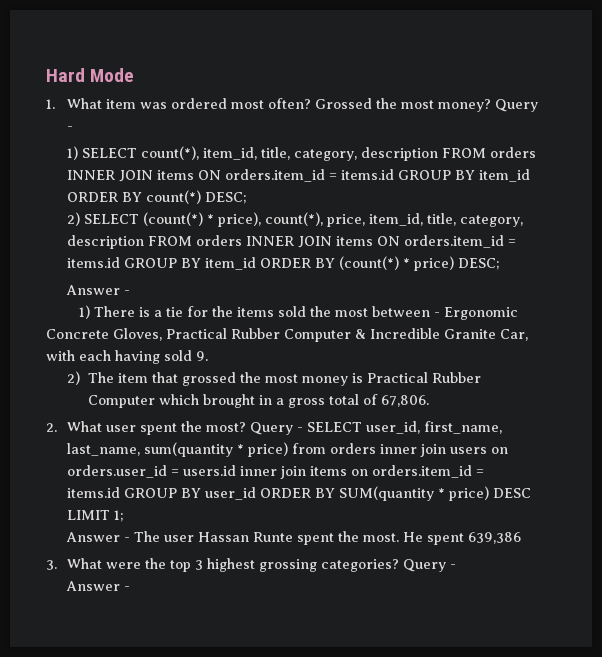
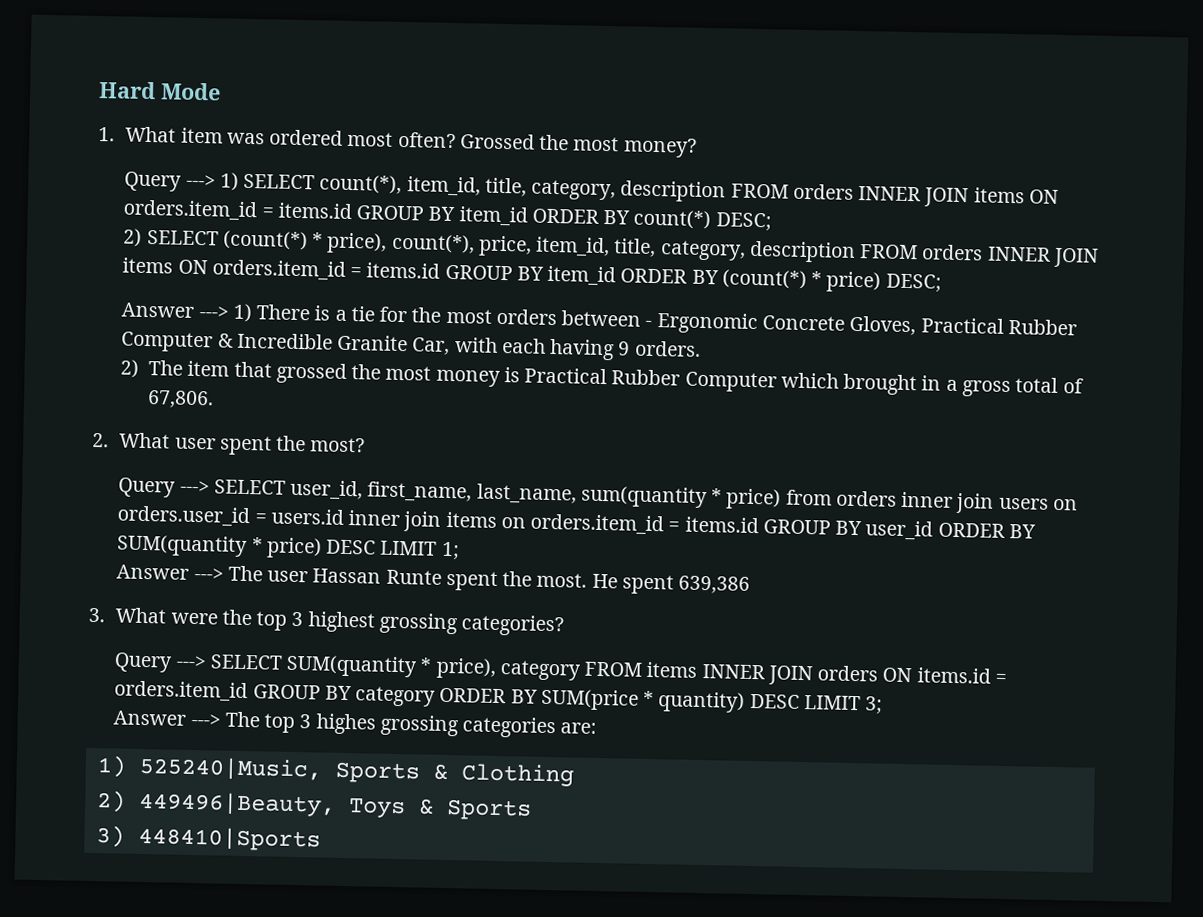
- Grossed the most money? Query -
- 1) SELECT count(*), item_id, title, category, description FROM orders INNER JOIN items ON orders.item_id = items.id GROUP BY item_id ORDER BY count(*) DESC;
+ Grossed the most money?
+ Query ---> 1) SELECT count(*), item_id, title, category, description FROM orders INNER JOIN items ON orders.item_id = items.id GROUP BY item_id ORDER BY count(*) DESC;
  2) SELECT (count(*) * price), count(*), price, item_id, title, category, description FROM orders INNER JOIN items ON orders.item_id = items.id GROUP BY item_id ORDER BY (count(*) * price) DESC;
- Answer -
- 1) There is a tie for the items sold the most between - Ergonomic Concrete Gloves, Practical Rubber Computer & Incredible Granite Car, with each having sold 9.
+ Answer ---> 1) There is a tie for the most orders between - Ergonomic Concrete Gloves, Practical Rubber Computer & Incredible Granite Car, with each having 9 orders.
- 2. What user spent the most? Query - SELECT user_id, first_name, last_name, sum(quantity * price) from orders inner join users on orders.user_id = users.id inner join items on orders.item_id = items.id GROUP BY user_id ORDER BY SUM(quantity * price) DESC LIMIT 1;
+ 2. What user spent the most?
+ Query ---> SELECT user_id, first_name, last_name, sum(quantity * price) from orders inner join users on orders.user_id = users.id inner join items on orders.item_id = items.id GROUP BY user_id ORDER BY SUM(quantity * price) DESC LIMIT 1;
- Answer - The user Hassan Runte spent the most.
+ Answer ---> The user Hassan Runte spent the most.
- 3. What were the top 3 highest grossing categories? Query -
- Answer -
+ 3. What were the top 3 highest grossing categories?
+ Query ---> SELECT SUM(quantity * price), category FROM items INNER JOIN orders ON items.id = orders.item_id GROUP BY category ORDER BY SUM(price * quantity) DESC LIMIT 3;
+ Answer ---> The top 3 highes grossing categories are:
+ 1) 525240|Music, Sports & Clothing
+ 2) 449496|Beauty, Toys & Sports
+ 3) 448410|Sports

